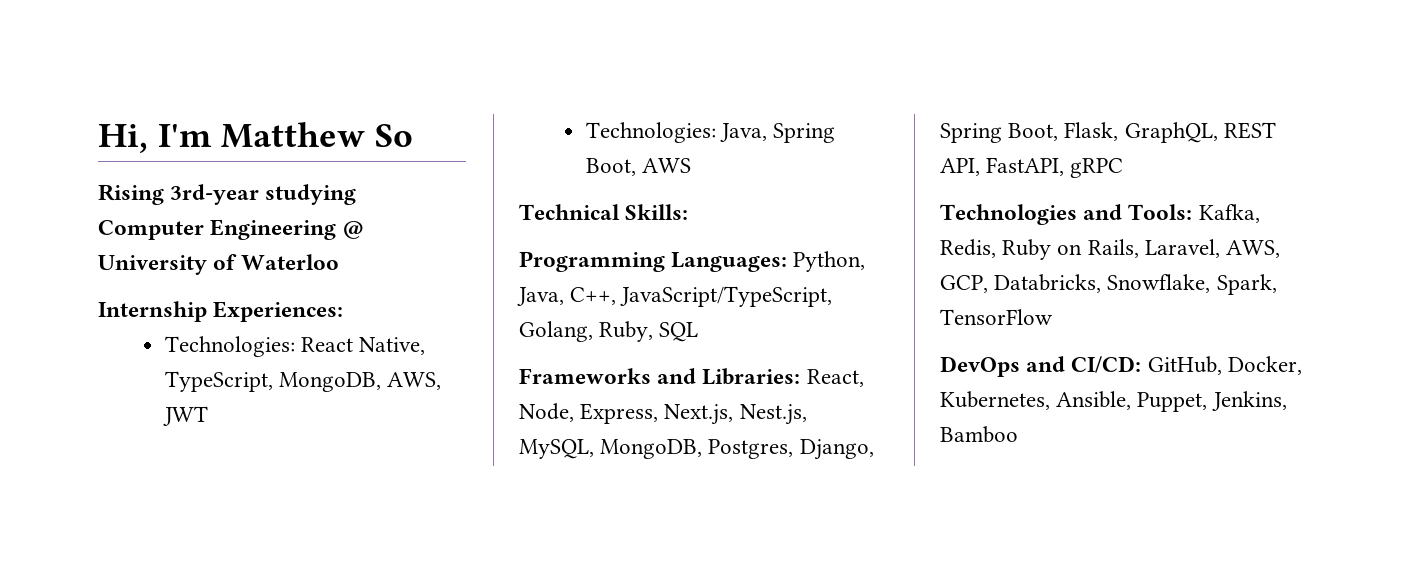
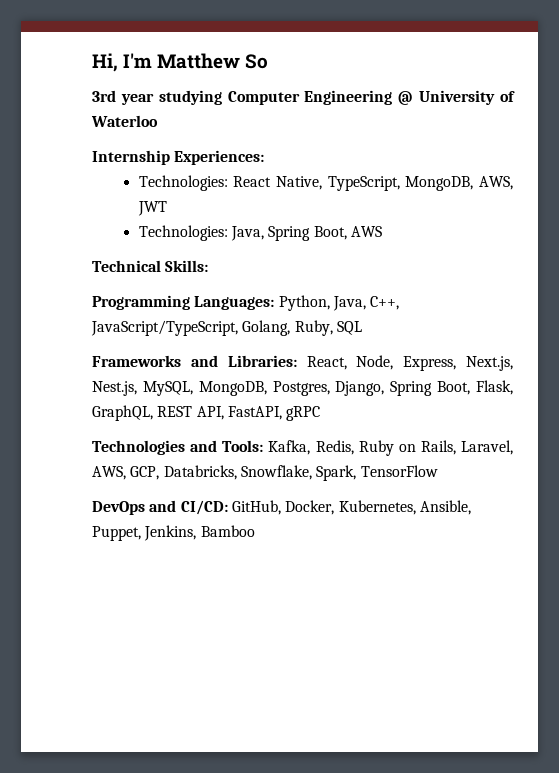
- Rising 3rd-year studying Computer Engineering @ University of Waterloo
+ 3rd year studying Computer Engineering @ University of Waterloo

